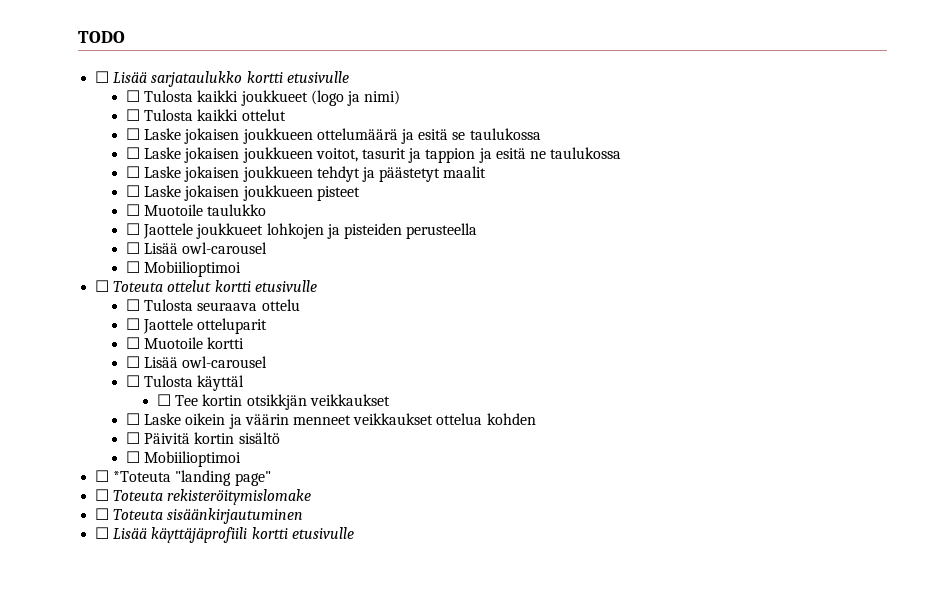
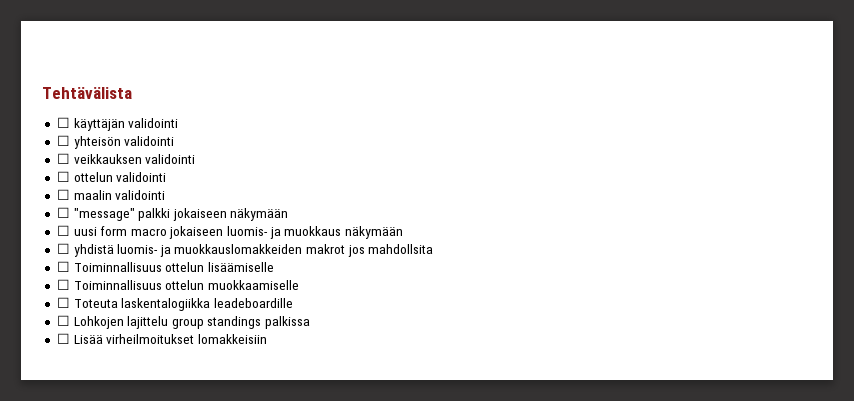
- TODO
- ☐ Lisää sarjataulukko kortti etusivulle
- ☐ Tulosta kaikki joukkueet (logo ja nimi)
- ☐ Tulosta kaikki ottelut
- ☐ Laske jokaisen joukkueen ottelumäärä ja esitä se taulukossa
- ☐ Laske jokaisen joukkueen voitot, tasurit ja tappion ja esitä ne taulukossa
- ☐ Laske jokaisen joukkueen tehdyt ja päästetyt maalit
- ☐ Laske jokaisen joukkueen pisteet
- ☐ Muotoile taulukko
- ☐ Jaottele joukkueet lohkojen ja pisteiden perusteella
- ☐ Lisää owl-carousel
- ☐ Mobiilioptimoi
- ☐ Toteuta ottelut kortti etusivulle
- ☐ Tulosta seuraava ottelu
- ☐ Jaottele otteluparit
- ☐ Muotoile kortti
- ☐ Lisää owl-carousel
- ☐ Tulosta käyttäl
- ☐ Tee kortin otsikkjän veikkaukset
- ☐ Laske oikein ja väärin menneet veikkaukset ottelua kohden
- ☐ Päivitä kortin sisältö
- ☐ Mobiilioptimoi
- ☐ *Toteuta "landing page"
- ☐ Toteuta rekisteröitymislomake
- ☐ Toteuta sisäänkirjautuminen
- ☐ Lisää käyttäjäprofiili kortti etusivulle
+ Tehtävälista
+ ☐ käyttäjän validointi
+ ☐ yhteisön validointi
+ ☐ veikkauksen validointi
+ ☐ ottelun validointi
+ ☐ maalin validointi
+ ☐ "message" palkki jokaiseen näkymään
+ ☐ uusi form macro jokaiseen luomis- ja muokkaus näkymään
+ ☐ yhdistä luomis- ja muokkauslomakkeiden makrot jos mahdollsita
+ ☐ Toiminnallisuus ottelun lisäämiselle
+ ☐ Toiminnallisuus ottelun muokkaamiselle
+ ☐ Toteuta laskentalogiikka leadeboardille
+ ☐ Lohkojen lajittelu group standings palkissa
+ ☐ Lisää virheilmoitukset lomakkeisiin

